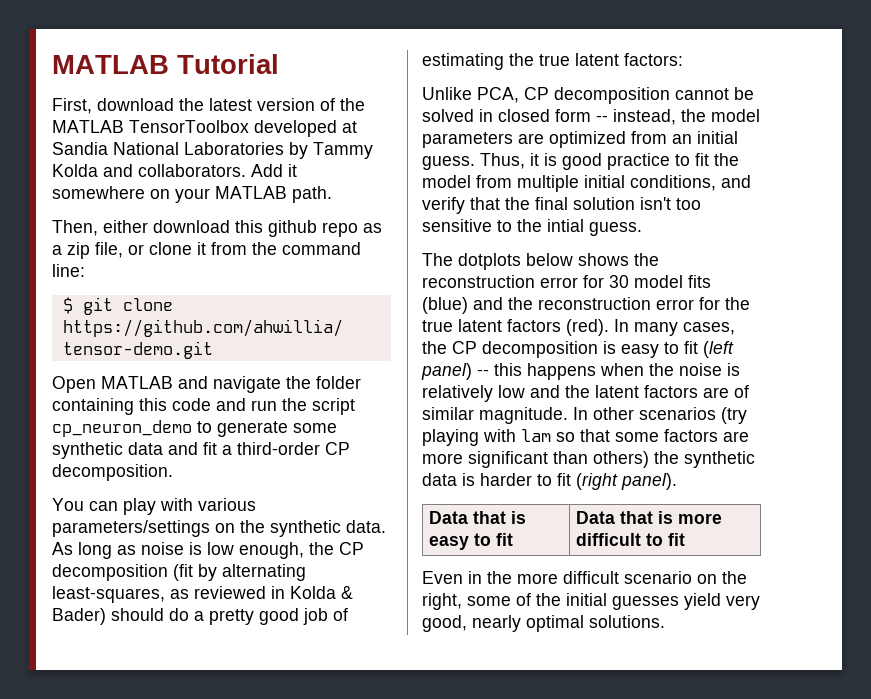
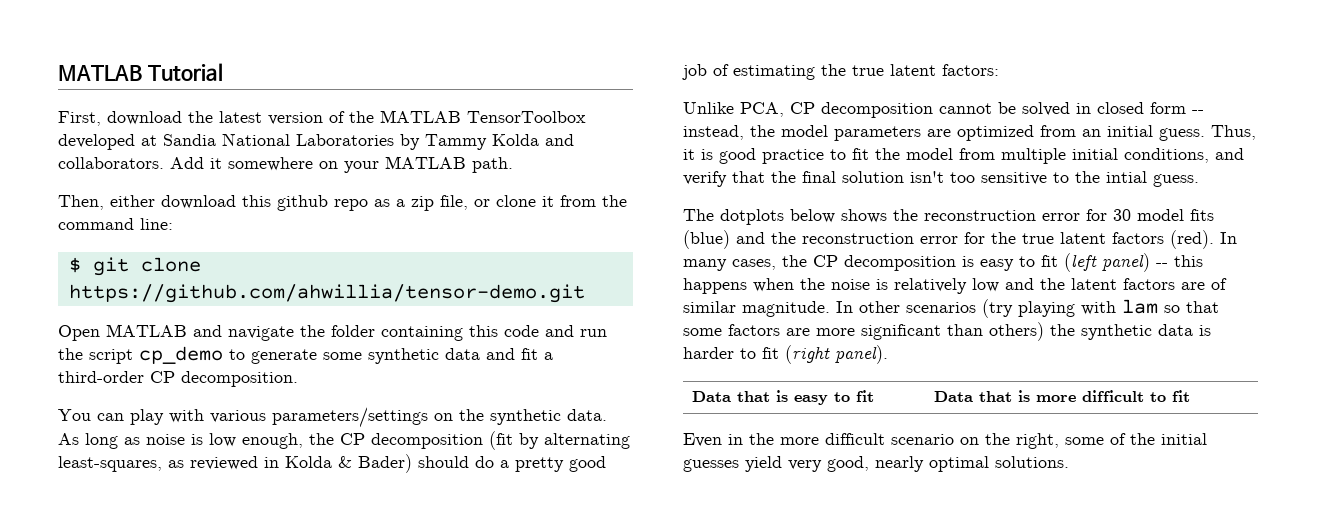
- Open MATLAB and navigate the folder containing this code and run the script cp_neuron_demo to generate some synthetic data and fit a third-order CP decomposition.
+ Open MATLAB and navigate the folder containing this code and run the script cp_demo to generate some synthetic data and fit a third-order CP decomposition.

